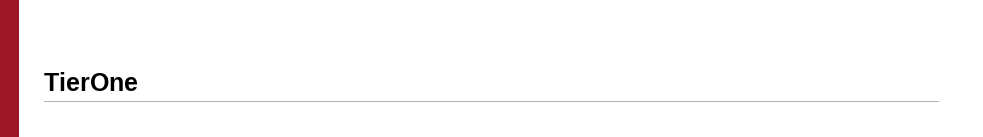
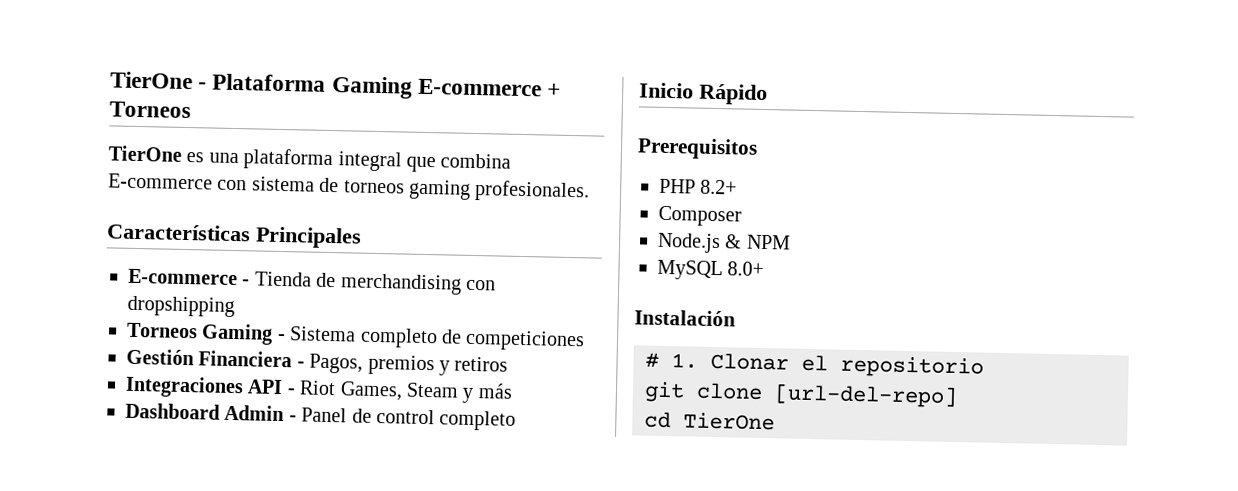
- TierOne
+ TierOne - Plataforma Gaming E-commerce + Torneos
+ TierOne es una plataforma integral que combina E-commerce con sistema de torneos gaming profesionales.
+ Características Principales
+ E-commerce - Tienda de merchandising con dropshipping
+ Torneos Gaming - Sistema completo de competiciones
+ Gestión Financiera - Pagos, premios y retiros
+ Integraciones API - Riot Games, Steam y más
+ Dashboard Admin - Panel de control completo
+ Inicio Rápido
+ Prerequisitos
+ PHP 8.2+
+ Composer
+ Node.js & NPM
+ MySQL 8.0+
+ Instalación
+ # 1. Clonar el repositorio
+ git clone [url-del-repo]
+ cd TierOne

